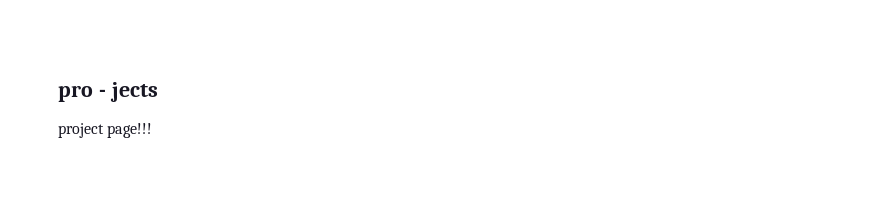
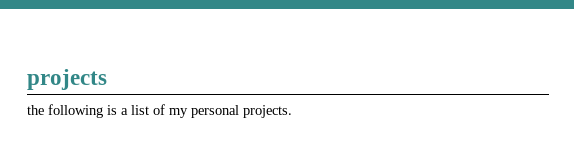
- pro - jects
- project page!!!
+ projects
+ the following is a list of my personal projects.

